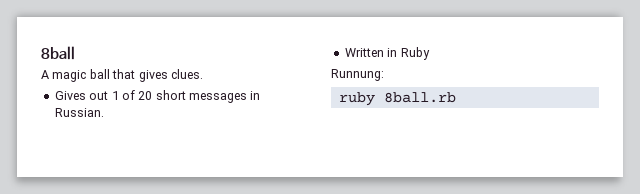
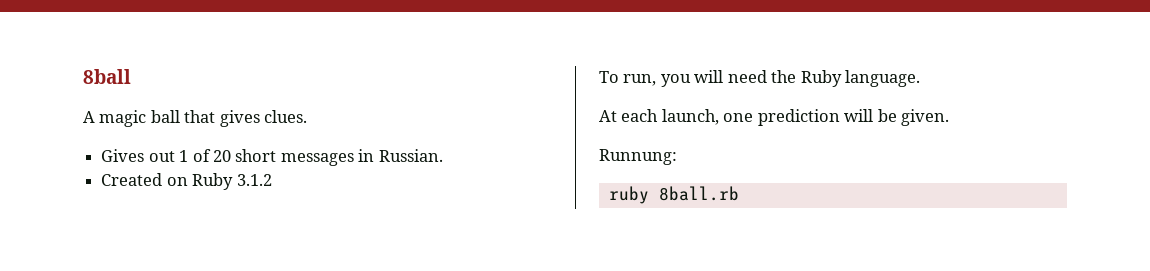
- Written in Ruby
+ Created on Ruby 3.1.2
+ To run, you will need the Ruby language.
+ At each launch, one prediction will be given.

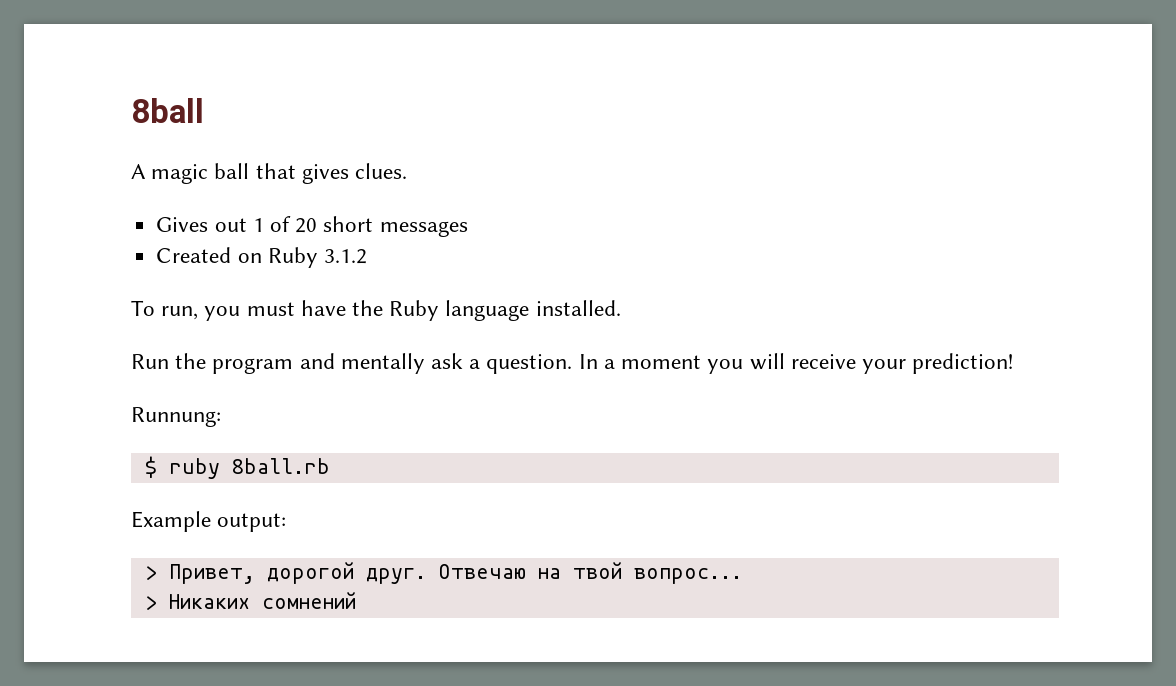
- Gives out 1 of 20 short messages in Russian.
+ Gives out 1 of 20 short messages
- To run, you will need the Ruby language.
- At each launch, one prediction will be given.
+ To run, you must have the Ruby language installed.
+ Run the program and mentally ask a question. In a moment you will receive your prediction!
- ruby 8ball.rb
+ $ ruby 8ball.rb
+ Example output:
+ > Привет, дорогой друг. Отвечаю на твой вопрос...
+ > Никаких сомнений

